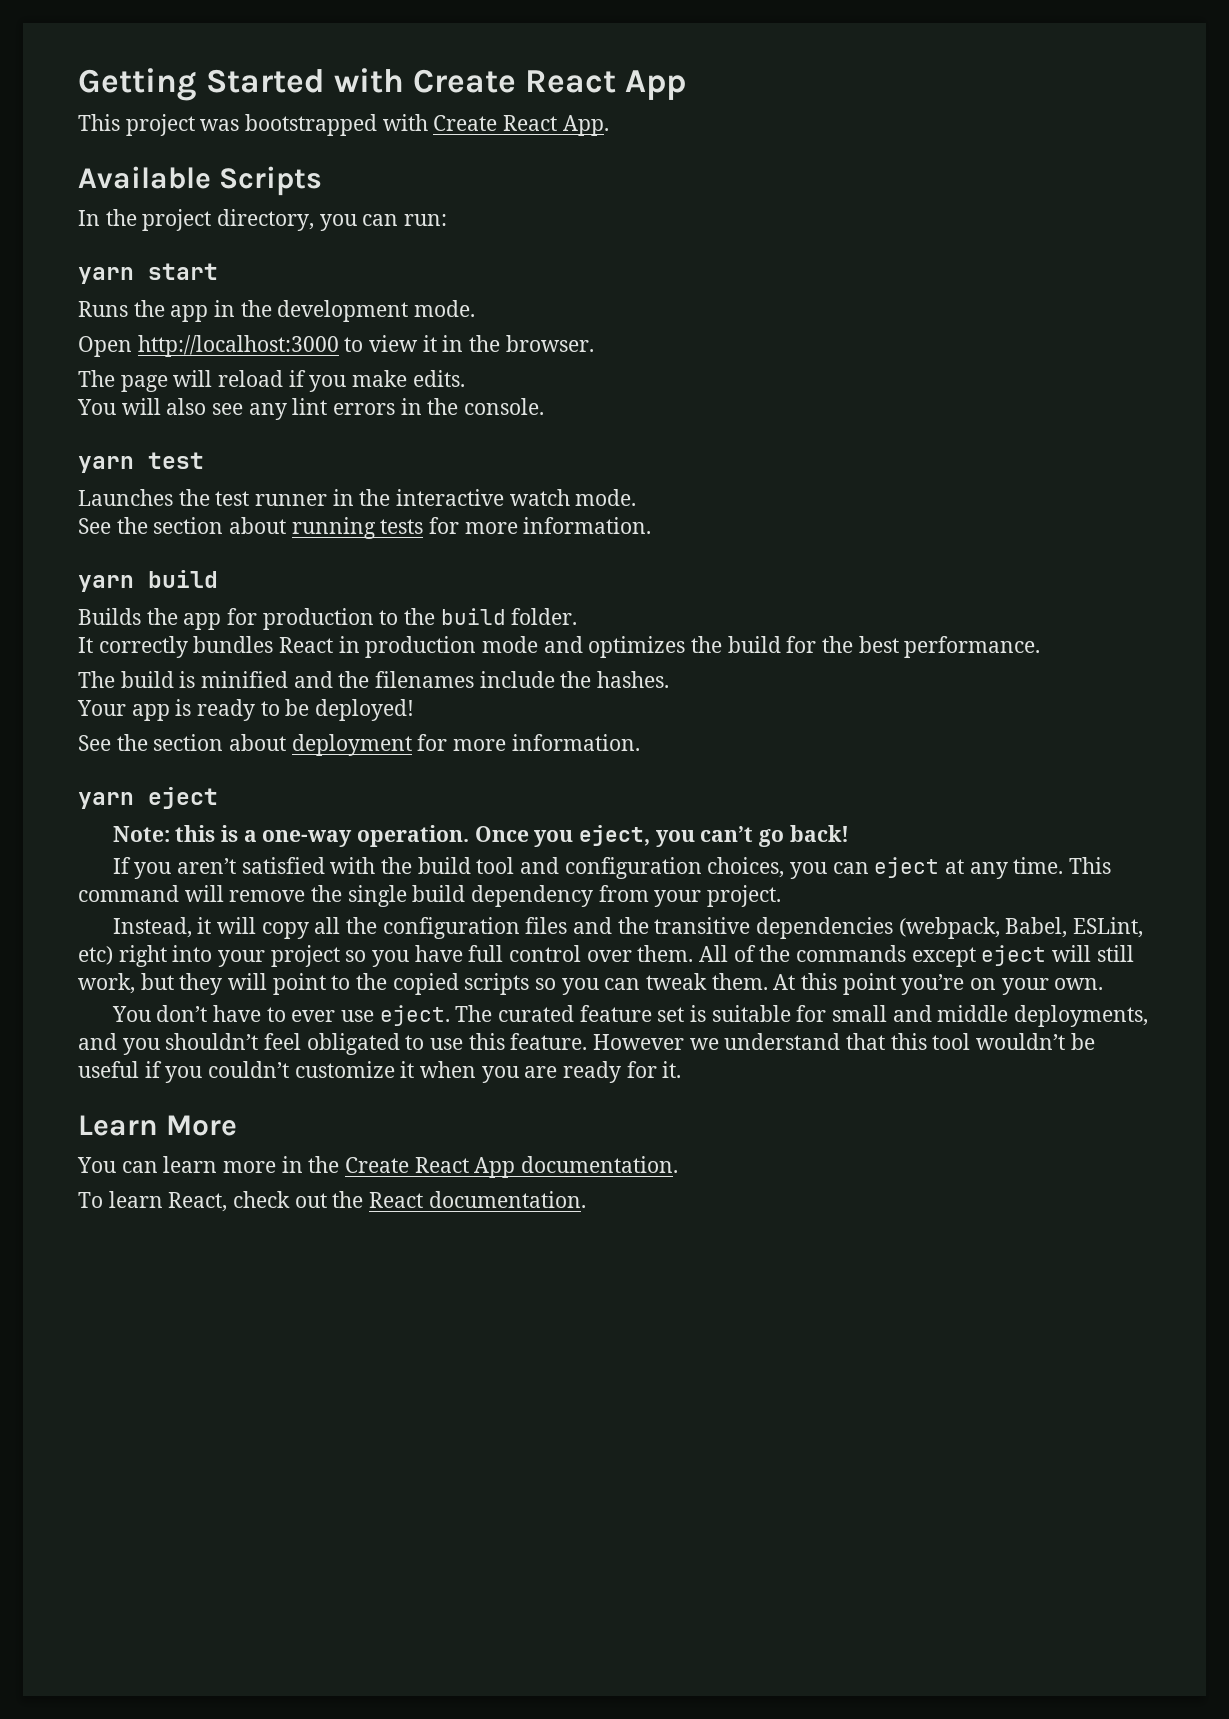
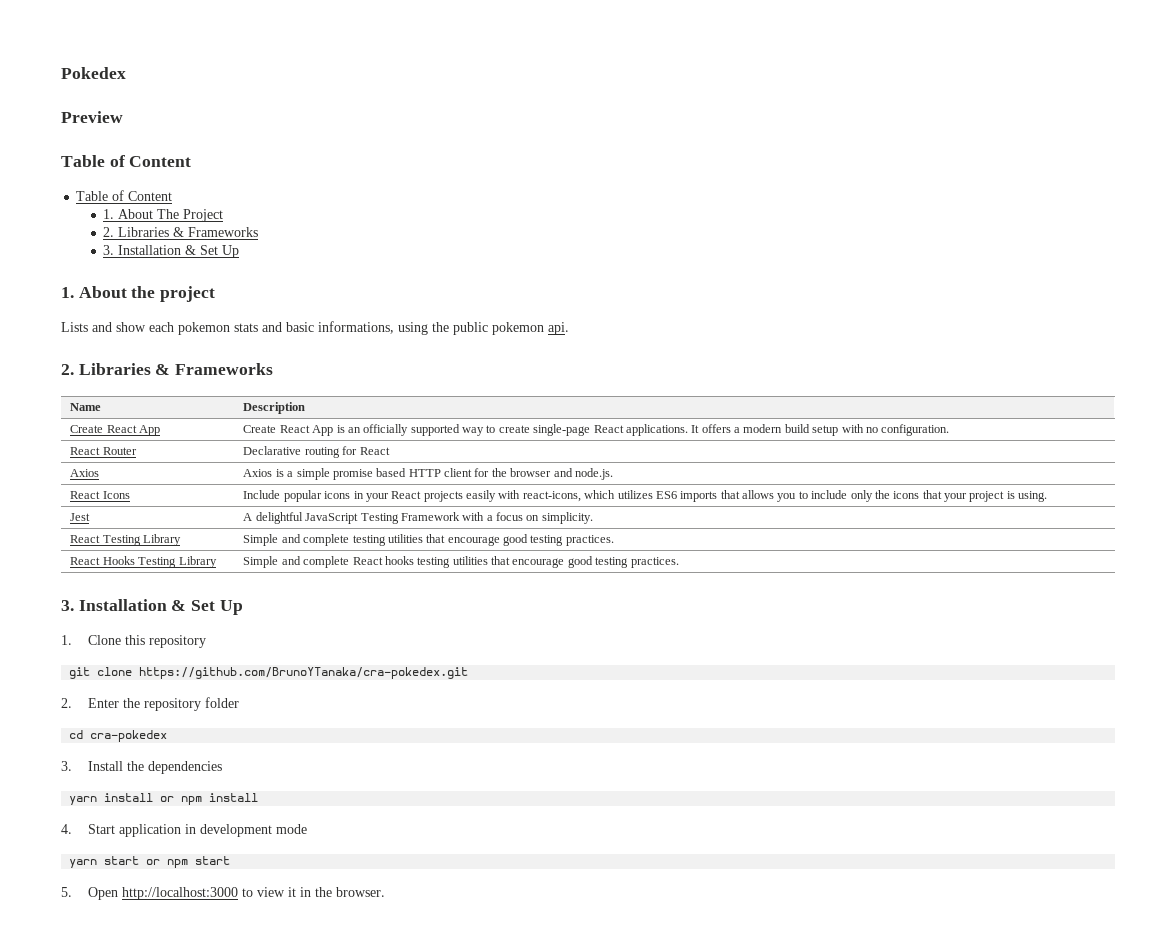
- Getting Started with Create React App
- This project was bootstrapped with Create React App.
- Available Scripts
- In the project directory, you can run:
- yarn start
- Runs the app in the development mode.
- Open http://localhost:3000 to view it in the browser.
+ Pokedex
+ Preview
+ Table of Content
+ Table of Content
+ 1. About The Project
+ 2. Libraries & Frameworks
+ 3. Installation & Set Up
+ 1. About the project
+ Lists and show each pokemon stats and basic informations, using the public pokemon api.
+ 2. Libraries & Frameworks
+ Name | Description
+ Create React App | Create React App is an officially supported way to create single-page React applications. It offers a modern build setup with no configuration.
+ React Router | Declarative routing for React
+ Axios | Axios is a simple promise based HTTP client for the browser and node.js.
+ React Icons | Include popular icons in your React projects easily with react-icons, which utilizes ES6 imports that allows you to include only the icons that your project is using.
+ Jest | A delightful JavaScript Testing Framework with a focus on simplicity.
+ React Testing Library | Simple and complete testing utilities that encourage good testing practices.
+ React Hooks Testing Library | Simple and complete React hooks testing utilities that encourage good testing practices.
+ 3. Installation & Set Up
+ 1. Clone this repository
+ git clone https://github.com/BrunoYTanaka/cra-pokedex.git
+ 2. Enter the repository folder
+ cd cra-pokedex
+ 3. Install the dependencies
+ yarn install or npm install
+ 4. Start application in development mode
+ yarn start or npm start
+ 5. Open http://localhost:3000 to view it in the browser.
- The page will reload if you make edits.
- You will also see any lint errors in the console.
- yarn test
- Launches the test runner in the interactive watch mode.
- See the section about running tests for more information.
- yarn build
- Builds the app for production to the build folder.
- It correctly bundles React in production mode and optimizes the build for the best performance.
- The build is minified and the filenames include the hashes.
- Your app is ready to be deployed!
- See the section about deployment for more information.
- yarn eject
- Note: this is a one-way operation. Once you eject, you can’t go back!
- If you aren’t satisfied with the build tool and configuration choices, you can eject at any time. This command will remove the single build dependency from your project.
- Instead, it will copy all the configuration files and the transitive dependencies (webpack, Babel, ESLint, etc) right into your project so you have full control over them. All of the commands except eject will still work, but they will point to the copied scripts so you can tweak them. At this point you’re on your own.
- You don’t have to ever use eject. The curated feature set is suitable for small and middle deployments, and you shouldn’t feel obligated to use this feature. However we understand that this tool wouldn’t be useful if you couldn’t customize it when you are ready for it.
- Learn More
- You can learn more in the Create React App documentation.
- To learn React, check out the React documentation.

